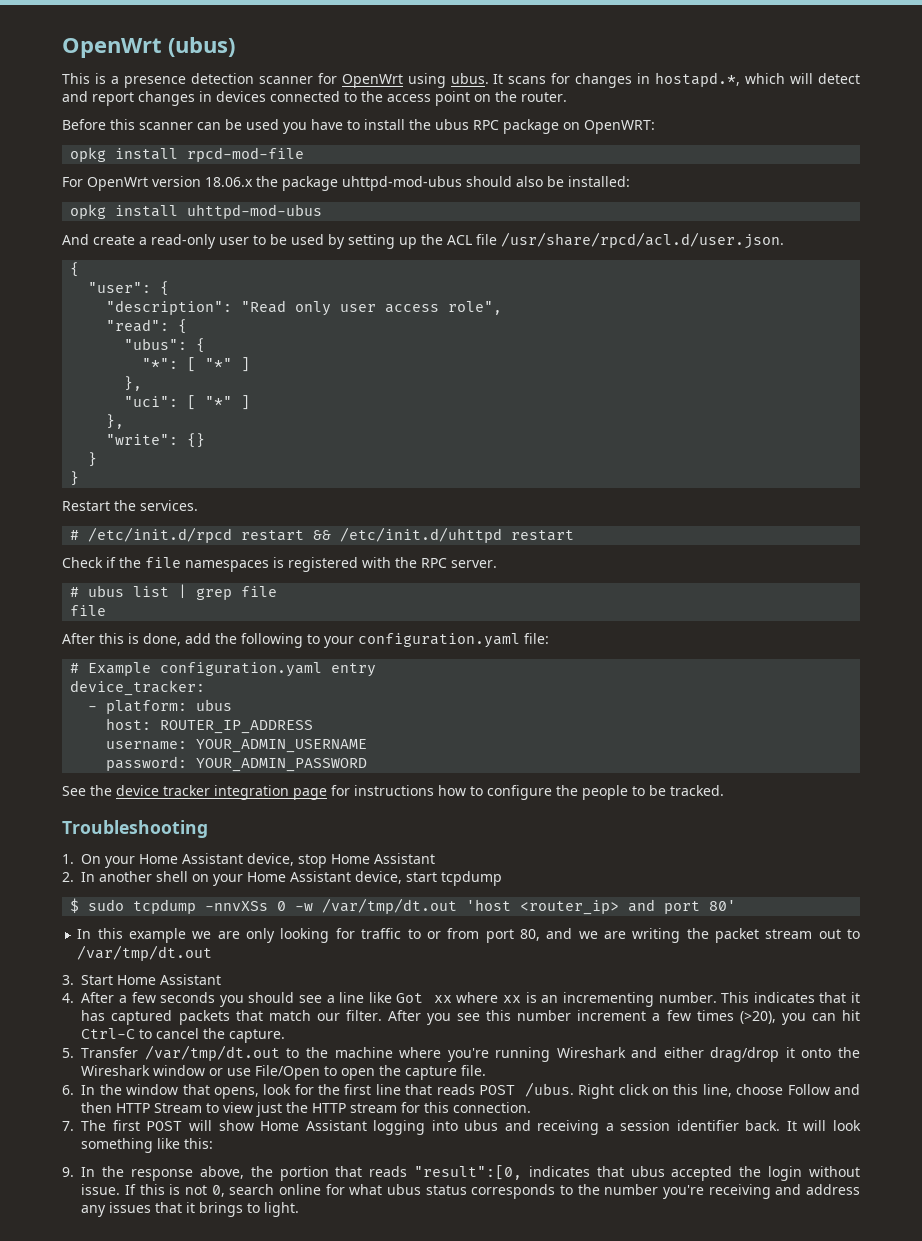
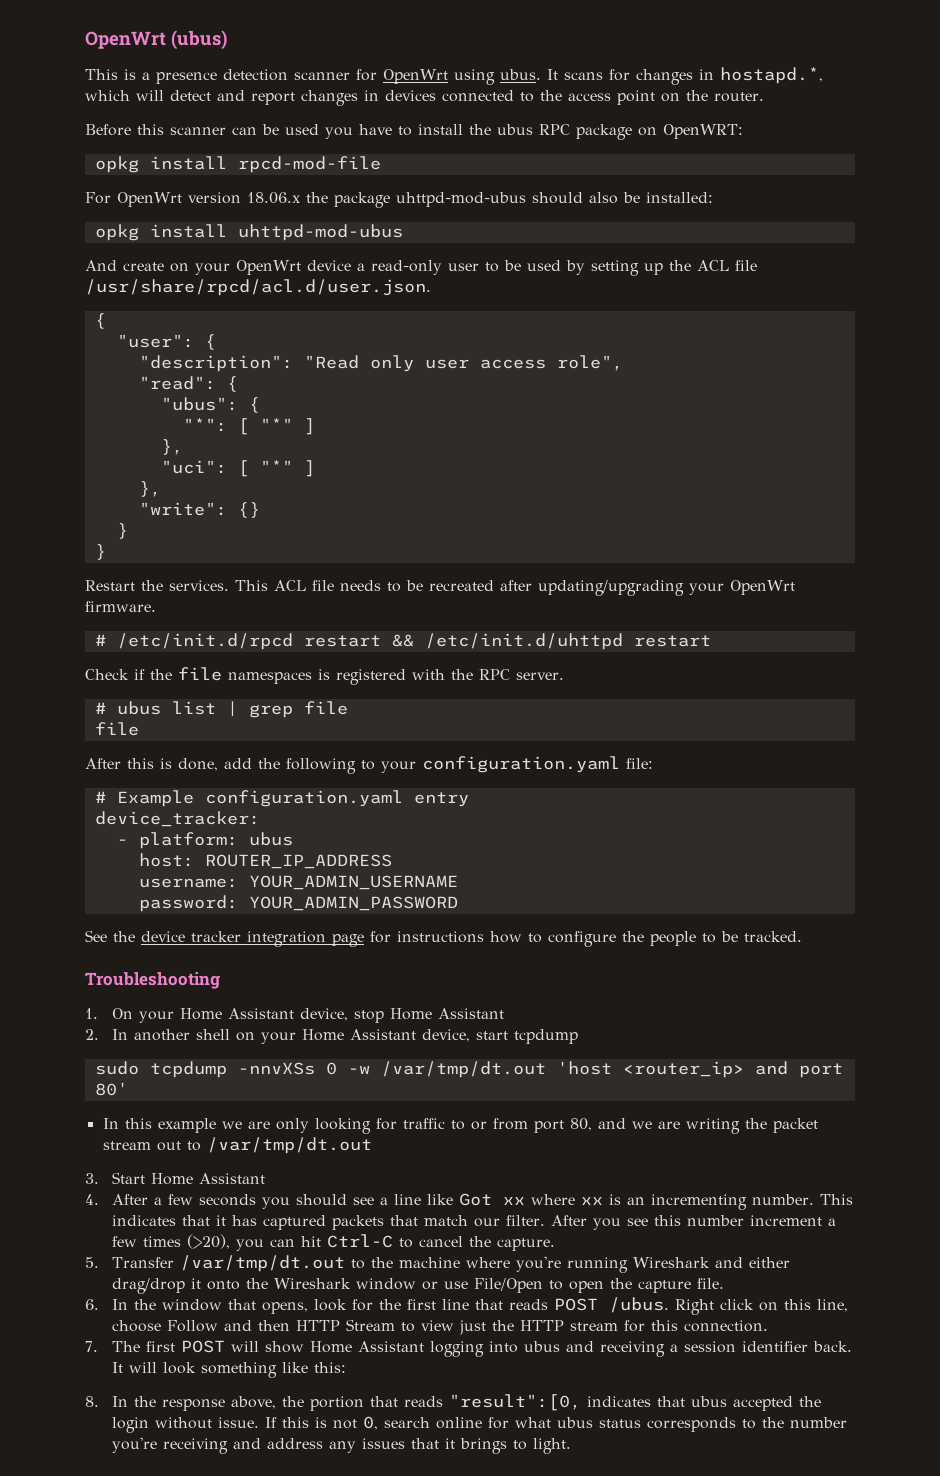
- And create a read-only user to be used by setting up the ACL file /usr/share/rpcd/acl.d/user.json.
+ And create on your OpenWrt device a read-only user to be used by setting up the ACL file /usr/share/rpcd/acl.d/user.json.
+ This ACL file needs to be recreated after updating/upgrading your OpenWrt firmware.
- $ sudo tcpdump -nnvXSs 0 -w /var/tmp/dt.out 'host <router_ip> and port 80'
+ sudo tcpdump -nnvXSs 0 -w /var/tmp/dt.out 'host <router_ip> and port 80'
- 9. In the response above, the portion that reads "result":[0, indicates that ubus accepted the login without issue.
+ 8. In the response above, the portion that reads "result":[0, indicates that ubus accepted the login without issue.

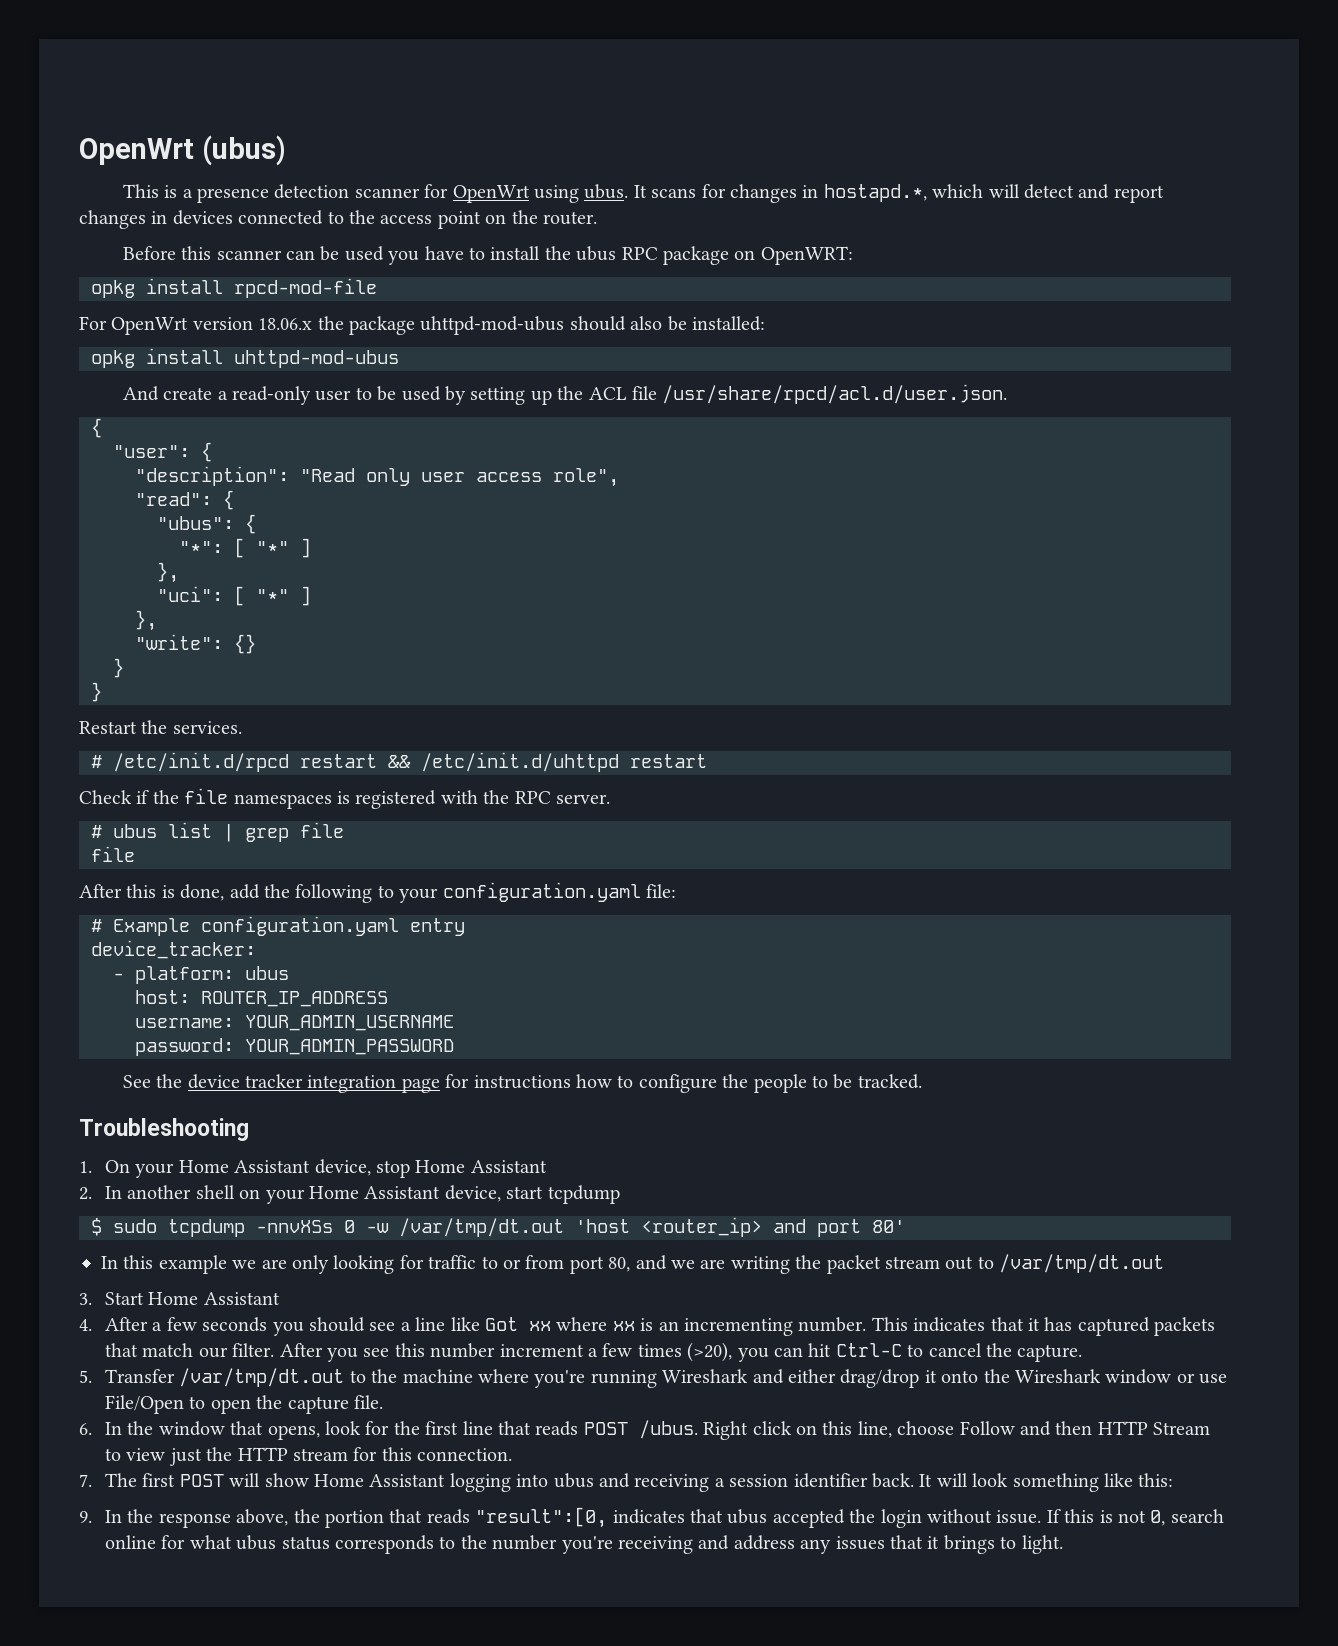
- And create on your OpenWrt device a read-only user to be used by setting up the ACL file /usr/share/rpcd/acl.d/user.json.
+ And create a read-only user to be used by setting up the ACL file /usr/share/rpcd/acl.d/user.json.
- This ACL file needs to be recreated after updating/upgrading your OpenWrt firmware.
- sudo tcpdump -nnvXSs 0 -w /var/tmp/dt.out 'host <router_ip> and port 80'
+ $ sudo tcpdump -nnvXSs 0 -w /var/tmp/dt.out 'host <router_ip> and port 80'
- 8. In the response above, the portion that reads "result":[0, indicates that ubus accepted the login without issue.
+ 9. In the response above, the portion that reads "result":[0, indicates that ubus accepted the login without issue.

